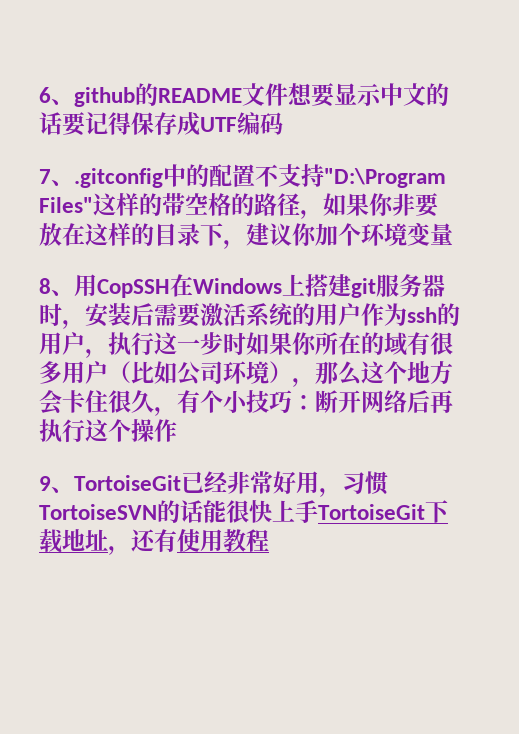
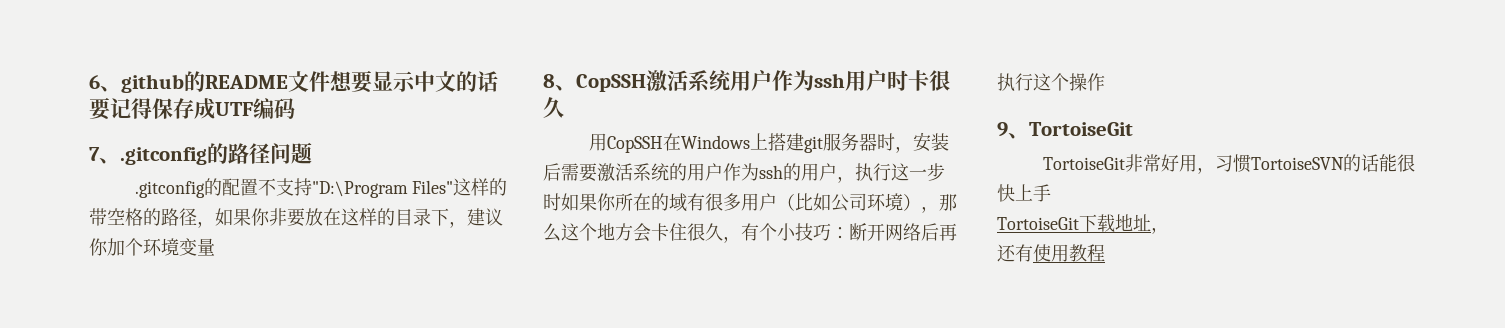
- 7、.gitconfig中的配置不支持"D:\Program Files"这样的带空格的路径，如果你非要放在这样的目录下，建议你加个环境变量
+ 7、.gitconfig的路径问题
+ .gitconfig的配置不支持"D:\Program Files"这样的带空格的路径，如果你非要放在这样的目录下，建议你加个环境变量
- 8、用CopSSH在Windows上搭建git服务器时，安装后需要激活系统的用户作为ssh的用户，执行这一步时如果你所在的域有很多用户（比如公司环境），那么这个地方会卡住很久，有个小技巧：断开网络后再执行这个操作
+ 8、CopSSH激活系统用户作为ssh用户时卡很久
+ 用CopSSH在Windows上搭建git服务器时，安装后需要激活系统的用户作为ssh的用户，执行这一步时如果你所在的域有很多用户（比如公司环境），那么这个地方会卡住很久，有个小技巧：断开网络后再执行这个操作
- 9、TortoiseGit已经非常好用，习惯TortoiseSVN的话能很快上手TortoiseGit下载地址，还有使用教程
+ 9、TortoiseGit
+ TortoiseGit非常好用，习惯TortoiseSVN的话能很快上手
+ TortoiseGit下载地址，
+ 还有使用教程

